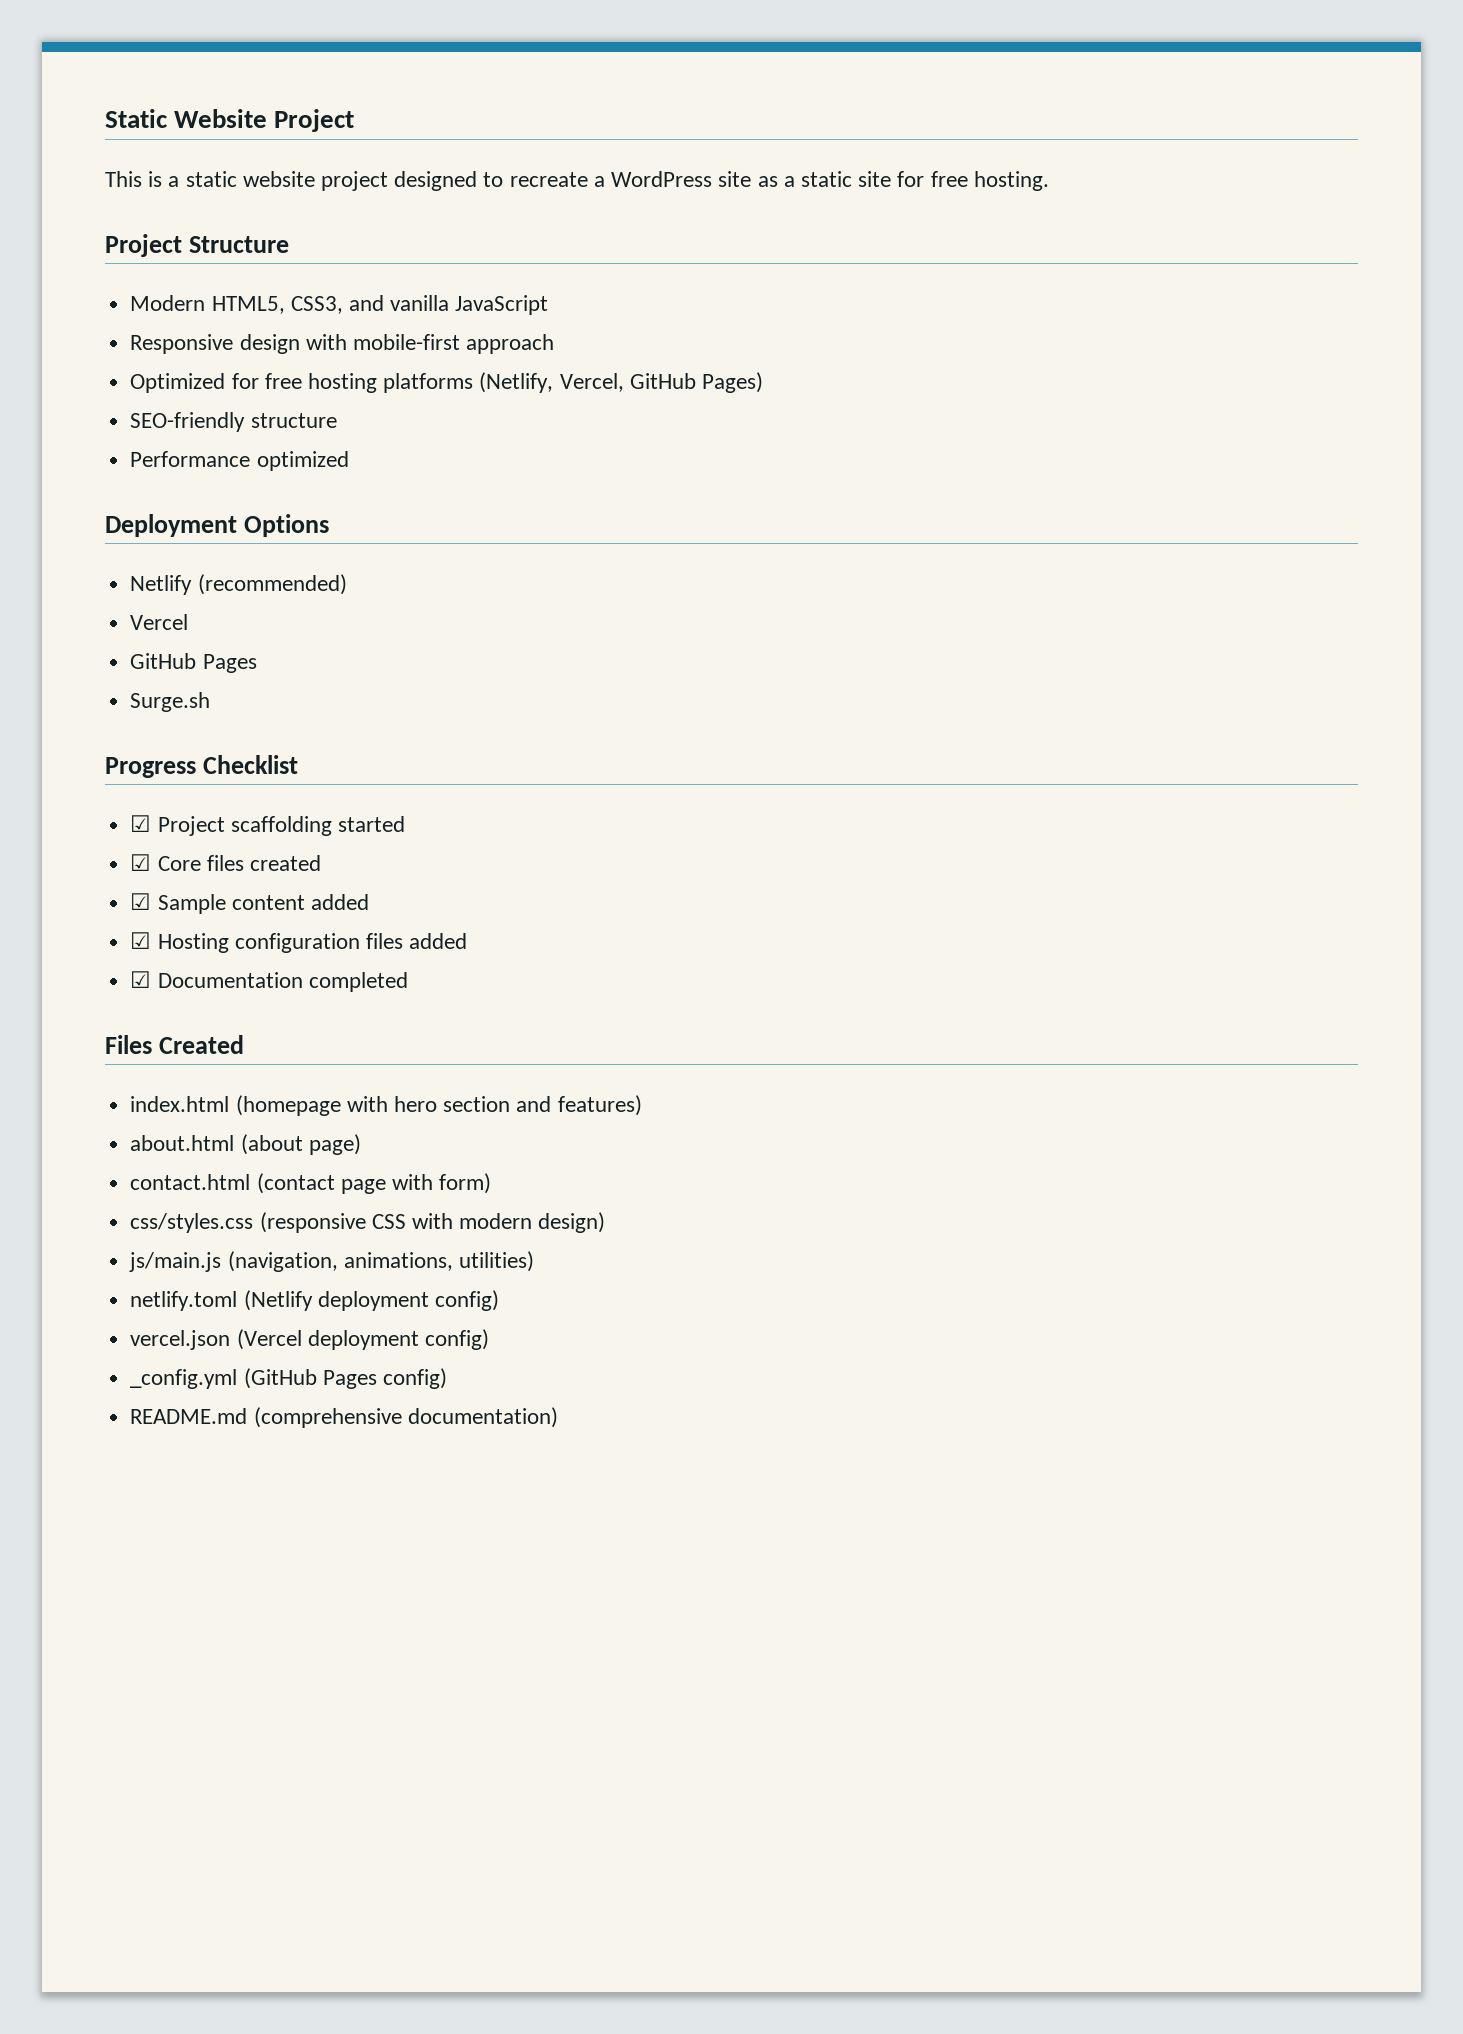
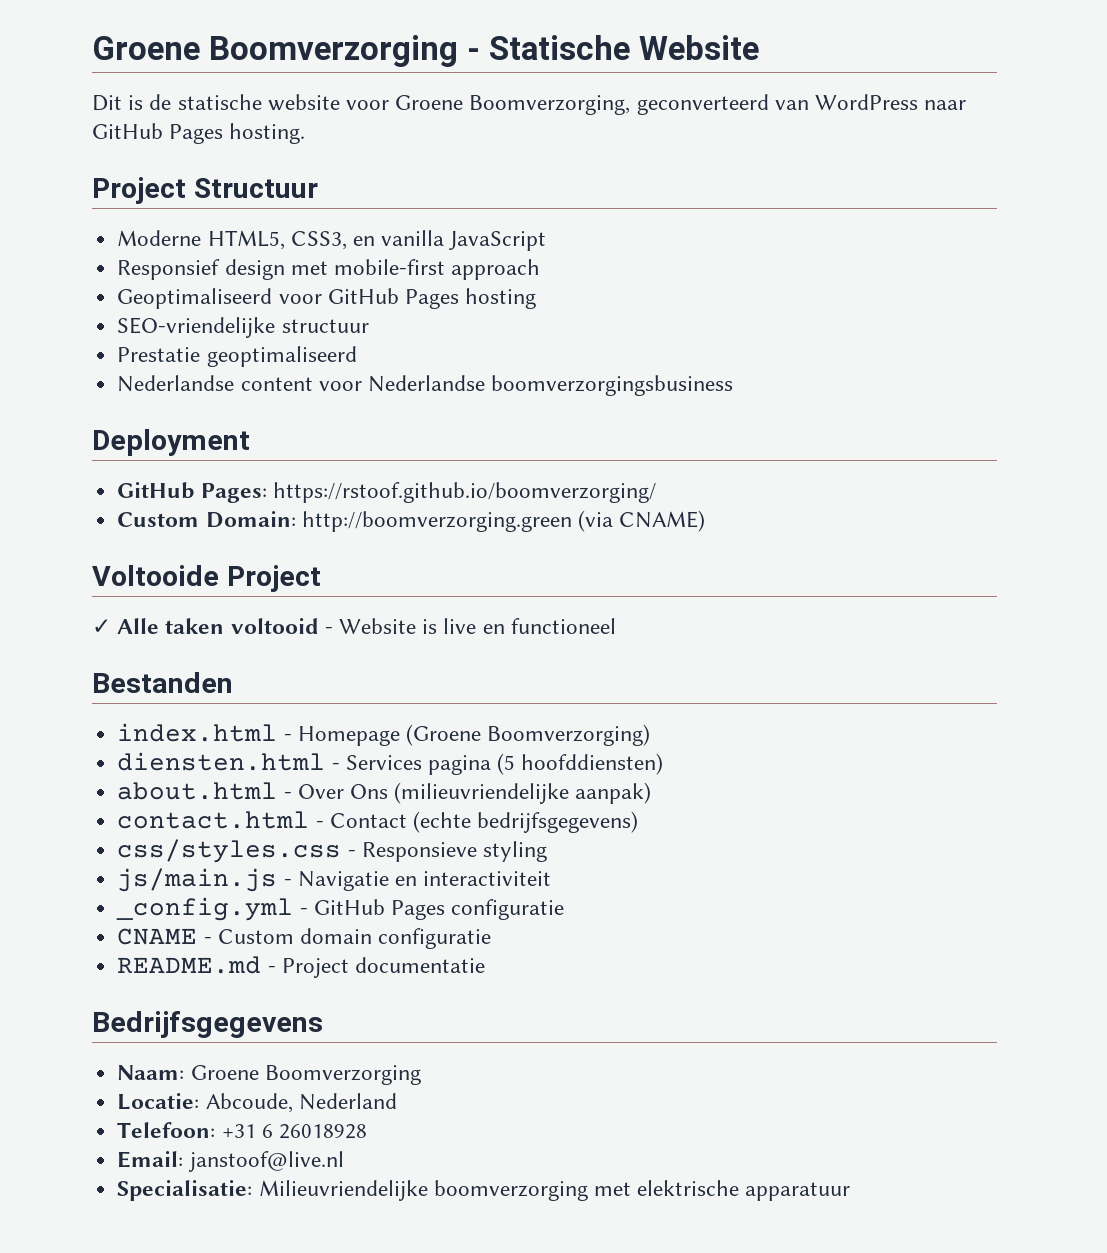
- Static Website Project
- This is a static website project designed to recreate a WordPress site as a static site for free hosting.
+ Groene Boomverzorging - Statische Website
+ Dit is de statische website voor Groene Boomverzorging, geconverteerd van WordPress naar GitHub Pages hosting.
- Project Structure
- Modern HTML5, CSS3, and vanilla JavaScript
+ Project Structuur
+ Moderne HTML5, CSS3, en vanilla JavaScript
- Responsive design with mobile-first approach
+ Responsief design met mobile-first approach
- Optimized for free hosting platforms (Netlify, Vercel, GitHub Pages)
- SEO-friendly structure
- Performance optimized
- Deployment Options
- Netlify (recommended)
- Vercel
- GitHub Pages
- Surge.sh
- Progress Checklist
- ☑ Project scaffolding started
- ☑ Core files created
- ☑ Sample content added
- ☑ Hosting configuration files added
- ☑ Documentation completed
- Files Created
- index.html (homepage with hero section and features)
- about.html (about page)
- contact.html (contact page with form)
- css/styles.css (responsive CSS with modern design)
- js/main.js (navigation, animations, utilities)
- netlify.toml (Netlify deployment config)
- vercel.json (Vercel deployment config)
- _config.yml (GitHub Pages config)
- README.md (comprehensive documentation)
+ Geoptimaliseerd voor GitHub Pages hosting
+ SEO-vriendelijke structuur
+ Prestatie geoptimaliseerd
+ Nederlandse content voor Nederlandse boomverzorgingsbusiness
+ Deployment
+ GitHub Pages: https://rstoof.github.io/boomverzorging/
+ Custom Domain: http://boomverzorging.green (via CNAME)
+ Voltooide Project
+ ✓ Alle taken voltooid - Website is live en functioneel
+ Bestanden
+ index.html - Homepage (Groene Boomverzorging)
+ diensten.html - Services pagina (5 hoofddiensten)
+ about.html - Over Ons (milieuvriendelijke aanpak)
+ contact.html - Contact (echte bedrijfsgegevens)
+ css/styles.css - Responsieve styling
+ js/main.js - Navigatie en interactiviteit
+ _config.yml - GitHub Pages configuratie
+ CNAME - Custom domain configuratie
+ README.md - Project documentatie
+ Bedrijfsgegevens
+ Naam: Groene Boomverzorging
+ Locatie: Abcoude, Nederland
+ Telefoon: +31 6 26018928
+ Email: janstoof@live.nl
+ Specialisatie: Milieuvriendelijke boomverzorging met elektrische apparatuur

